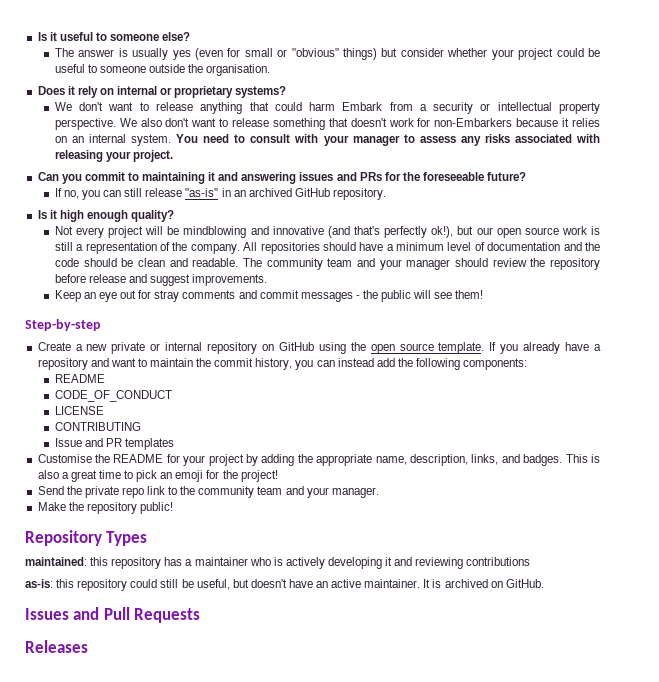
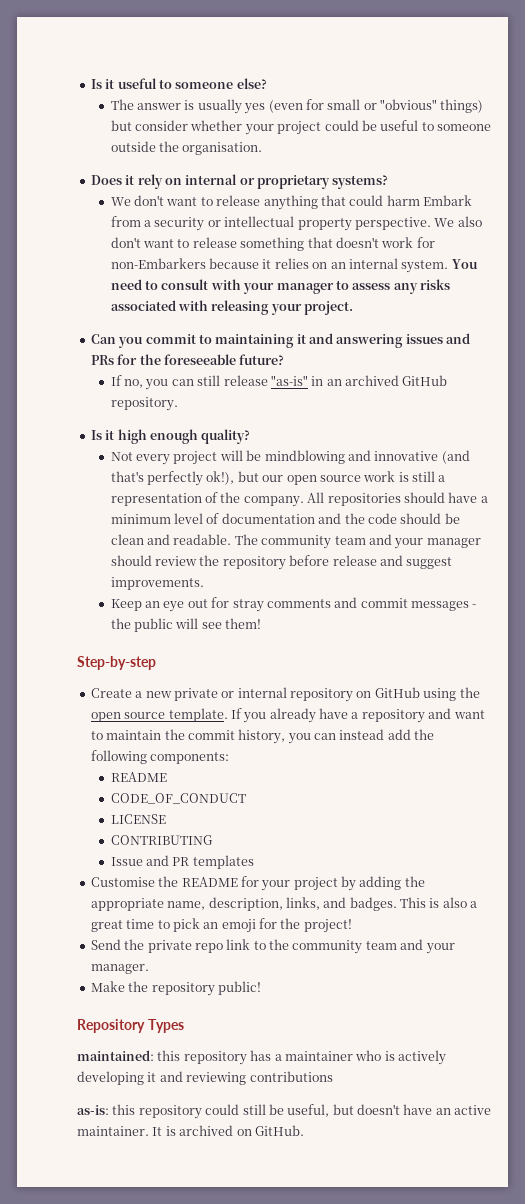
- Issues and Pull Requests
- Releases

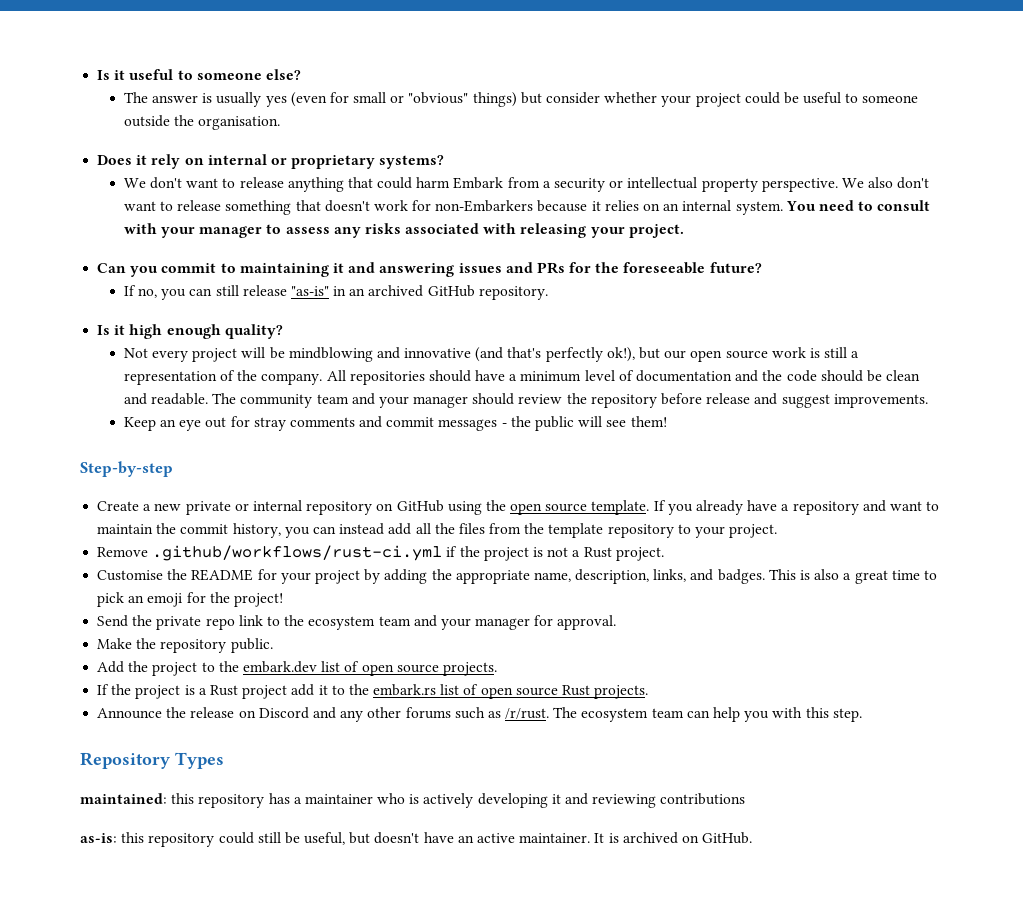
- If you already have a repository and want to maintain the commit history, you can instead add the following components:
- README
- CODE_OF_CONDUCT
- LICENSE
- CONTRIBUTING
- Issue and PR templates
+ If you already have a repository and want to maintain the commit history, you can instead add all the files from the template repository to your project.
+ Remove .github/workflows/rust-ci.yml if the project is not a Rust project.
- Send the private repo link to the community team and your manager.
+ Send the private repo link to the ecosystem team and your manager for approval.
- Make the repository public!
+ Make the repository public.
+ Add the project to the embark.dev list of open source projects.
+ If the project is a Rust project add it to the embark.rs list of open source Rust projects.
+ Announce the release on Discord and any other forums such as /r/rust. The ecosystem team can help you with this step.

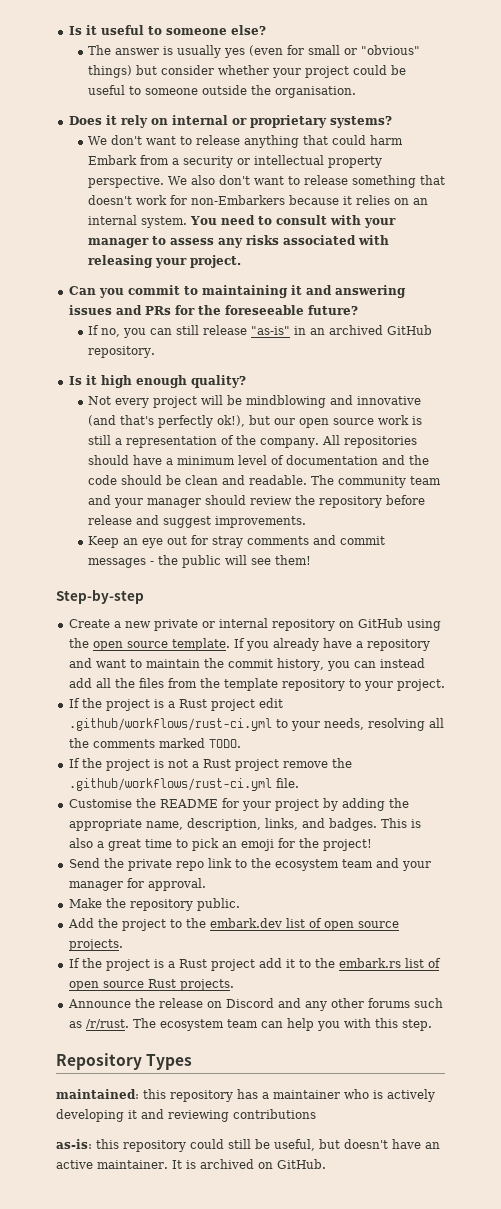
- Remove .github/workflows/rust-ci.yml if the project is not a Rust project.
+ If the project is a Rust project edit .github/workflows/rust-ci.yml to your needs, resolving all the comments marked TODO.
+ If the project is not a Rust project remove the .github/workflows/rust-ci.yml file.

